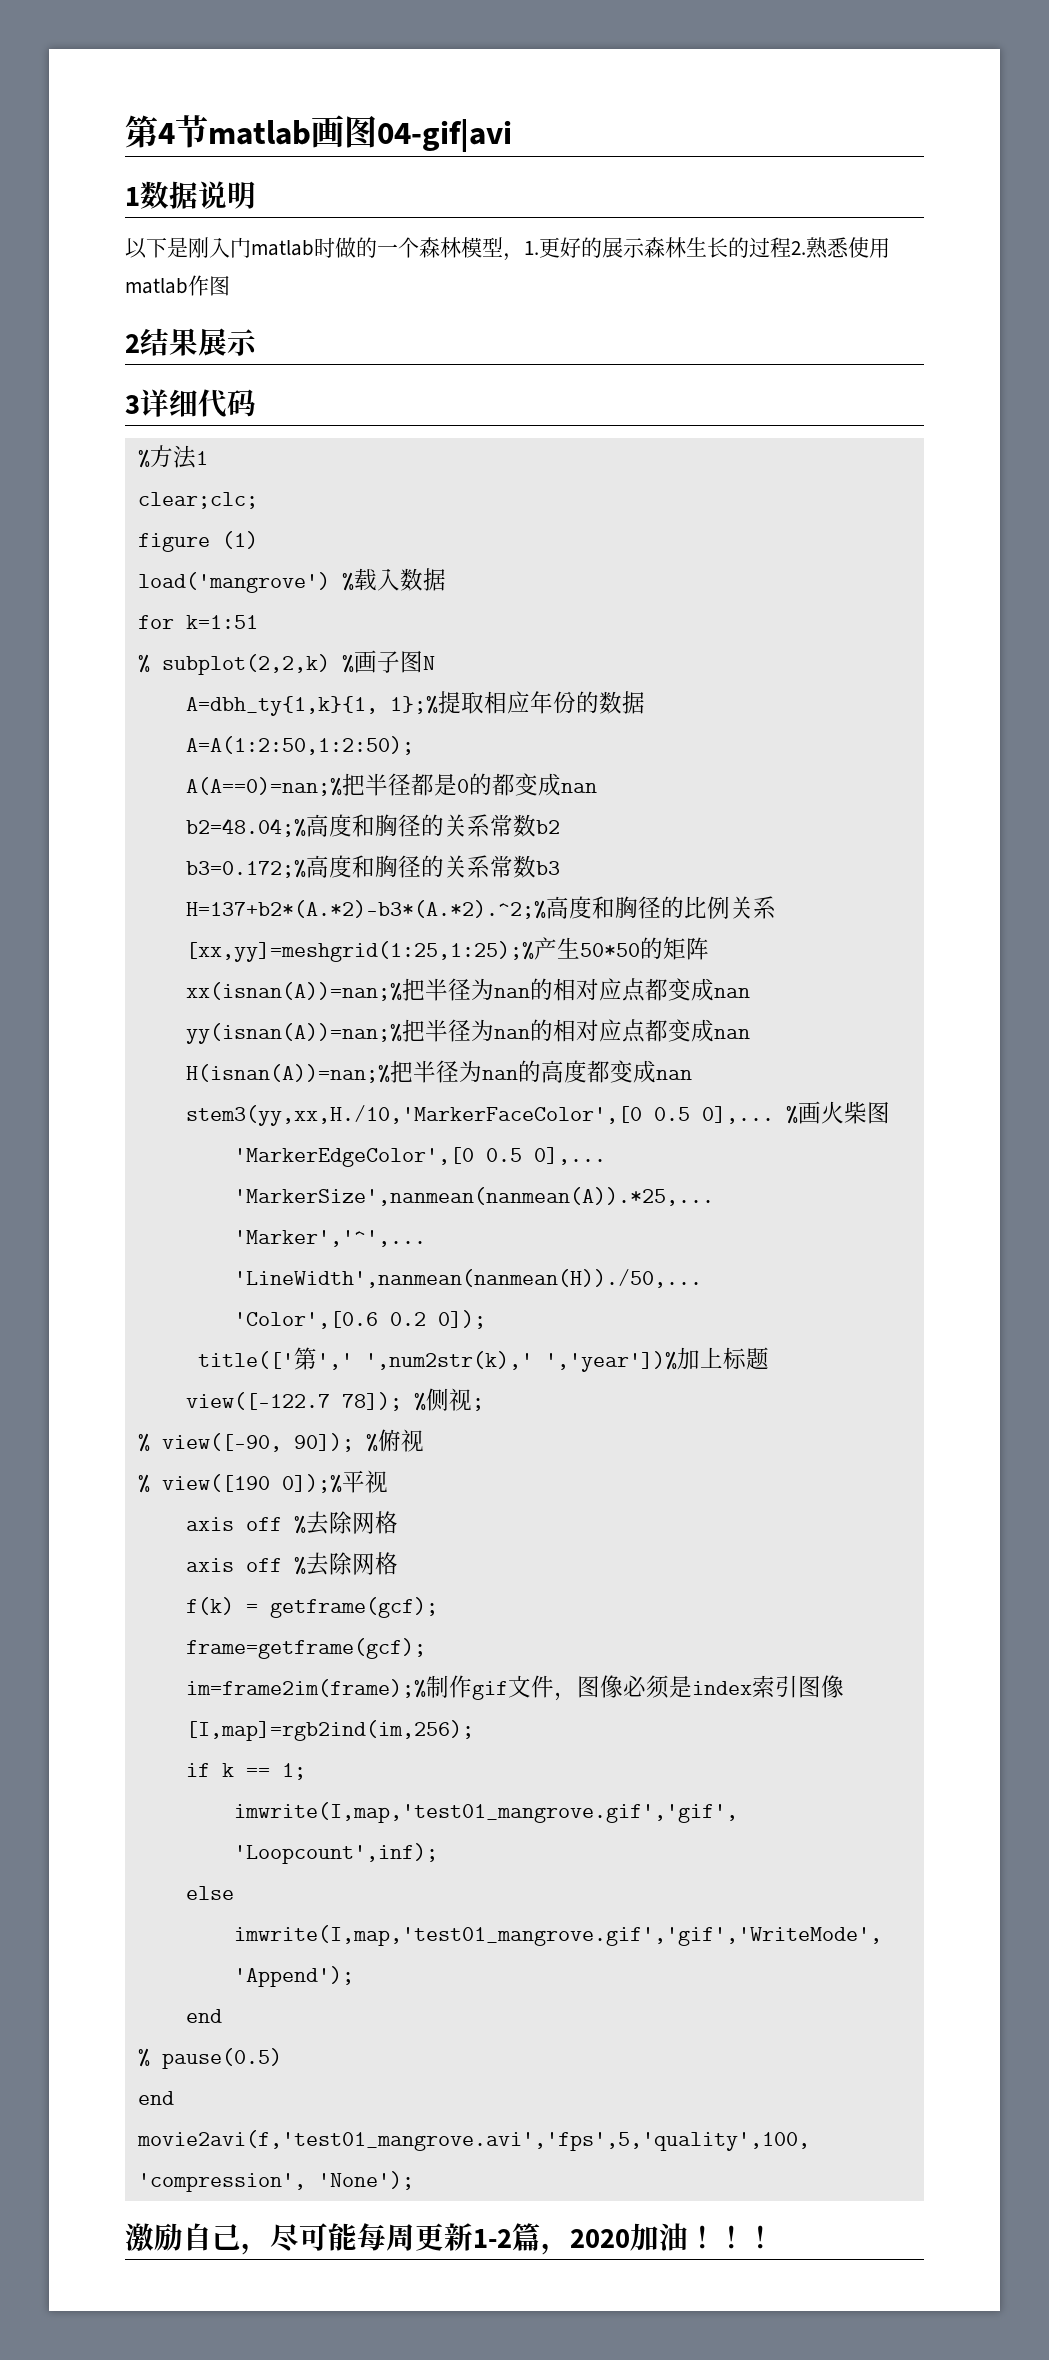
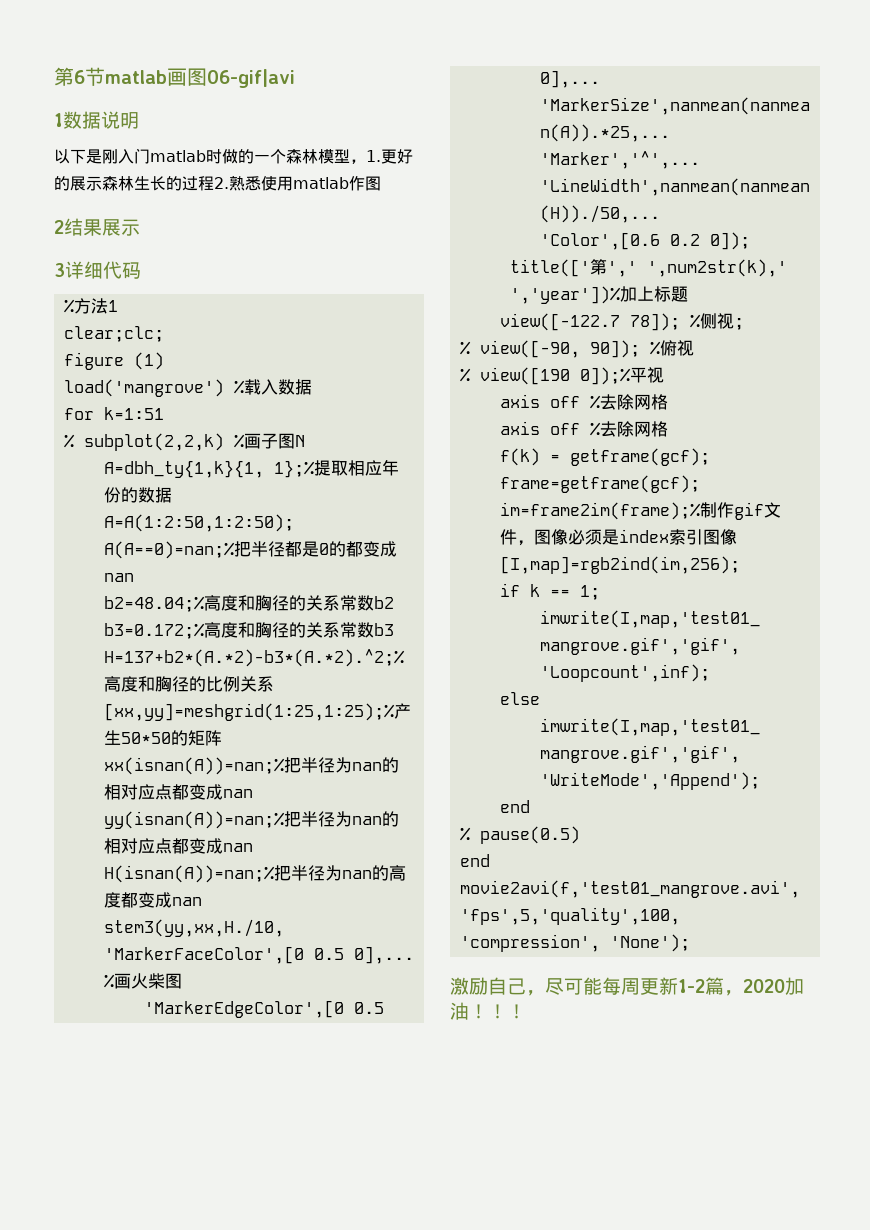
- 第4节matlab画图04-gif|avi
+ 第6节matlab画图06-gif|avi

